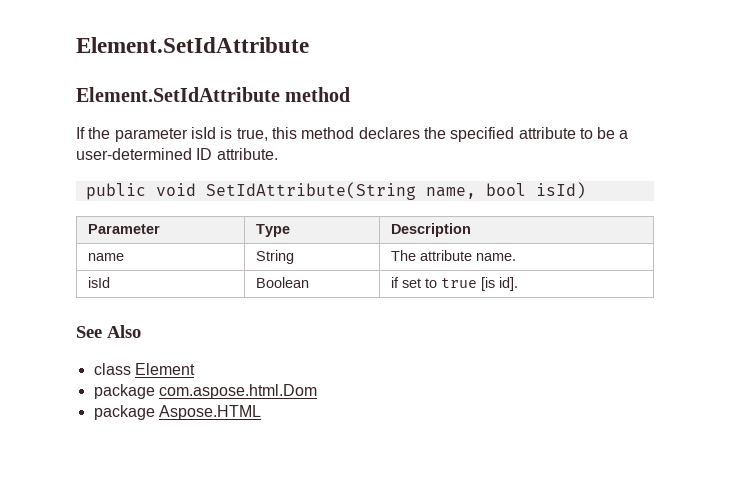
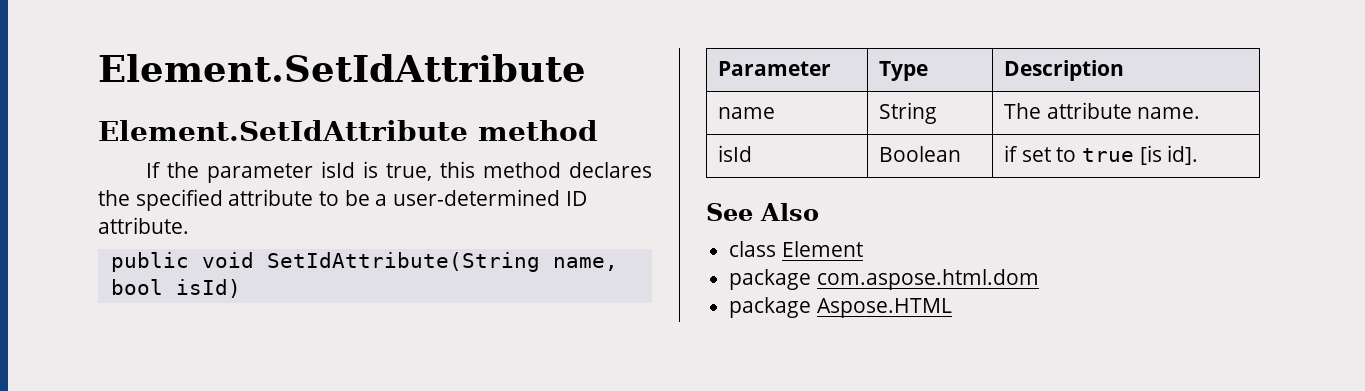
- package com.aspose.html.Dom
+ package com.aspose.html.dom

